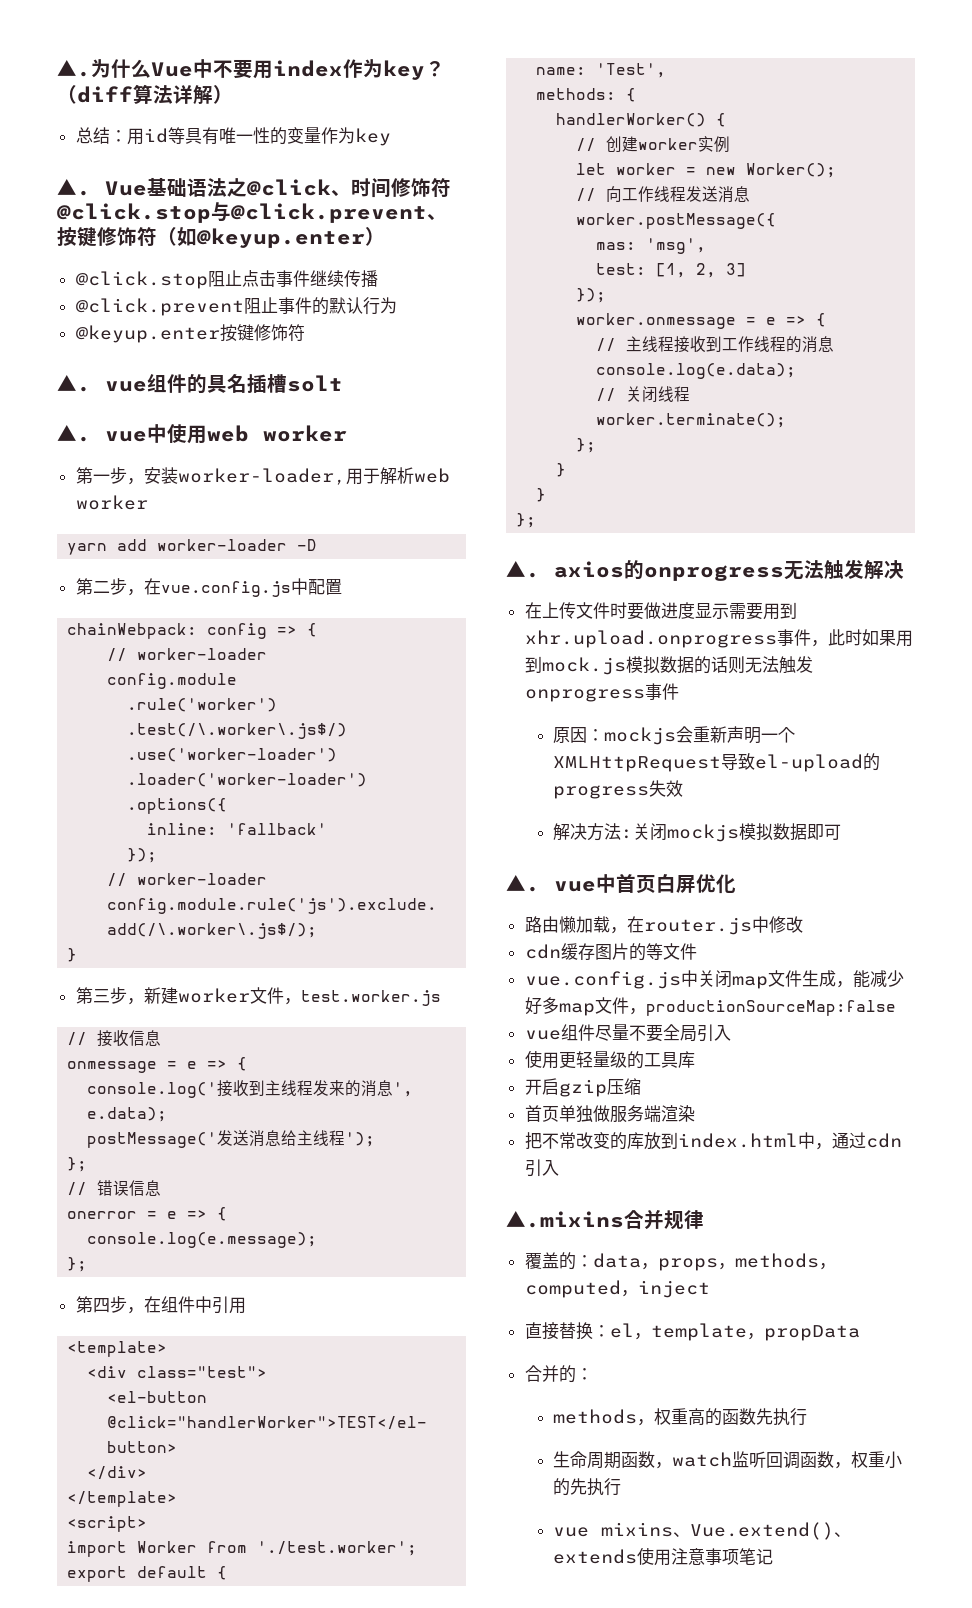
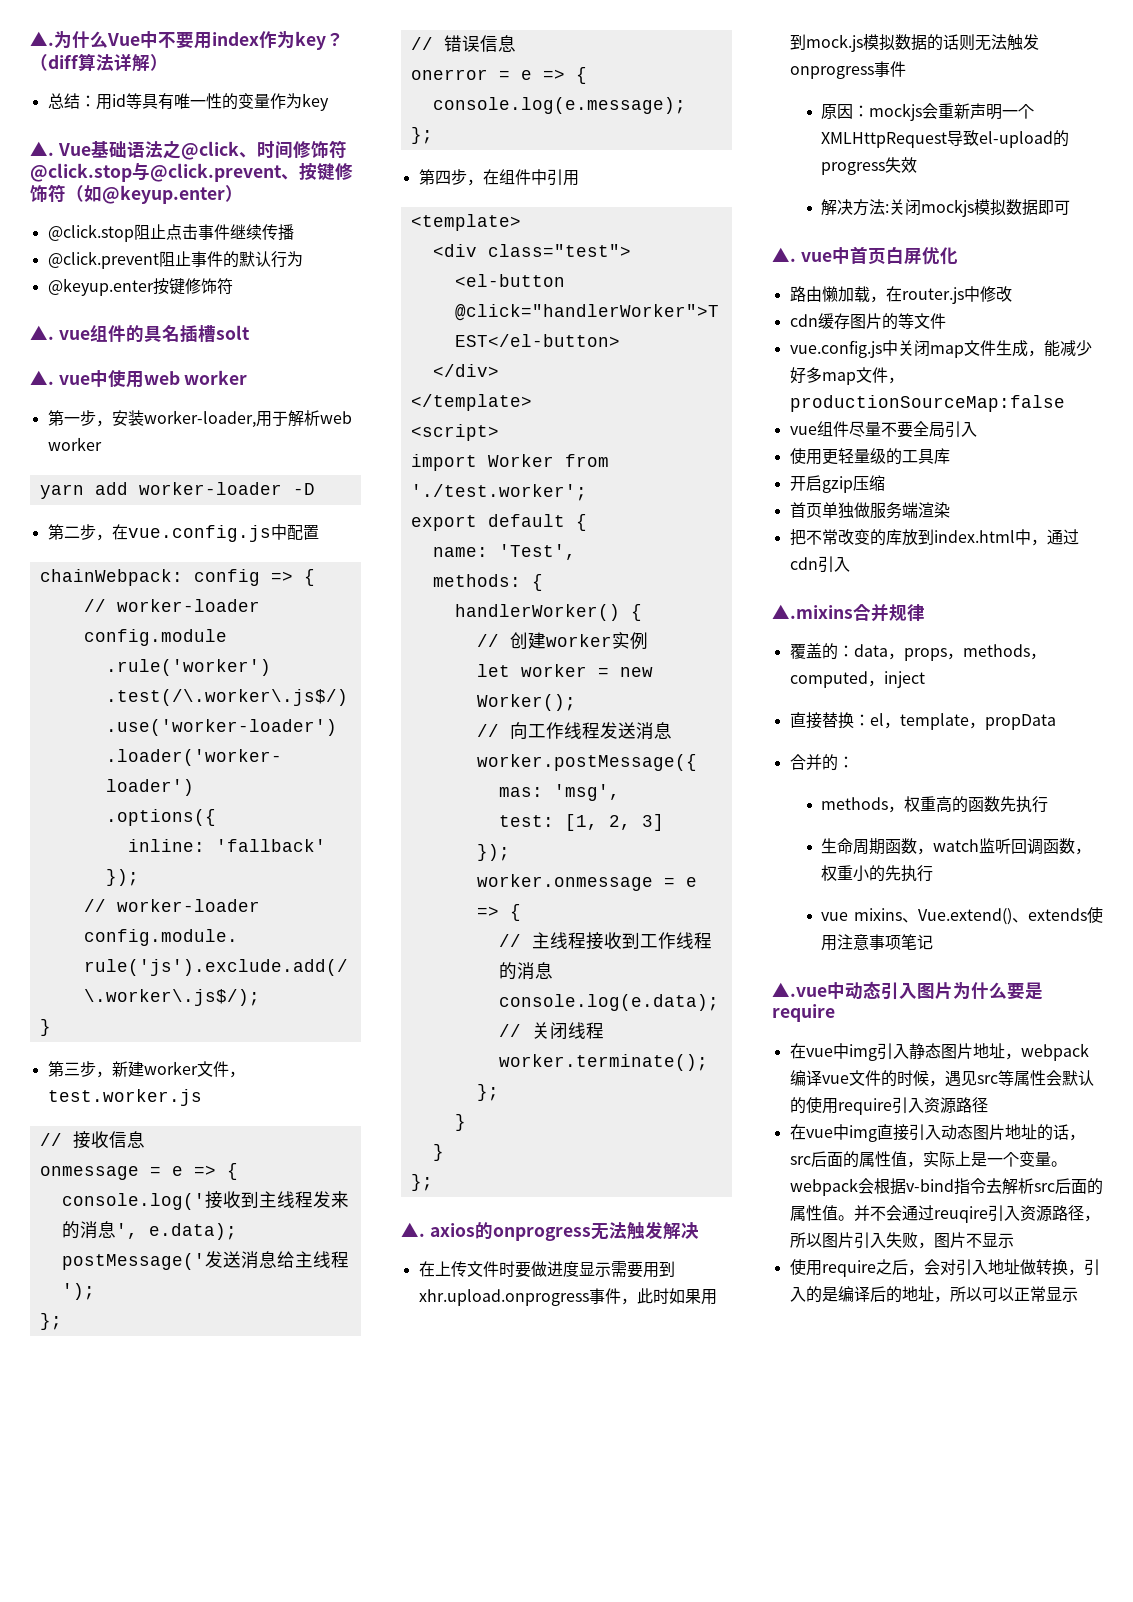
+ ▲.vue中动态引入图片为什么要是require
+ 在vue中img引入静态图片地址，webpack编译vue文件的时候，遇见src等属性会默认的使用require引入资源路径
+ 在vue中img直接引入动态图片地址的话，src后面的属性值，实际上是一个变量。webpack会根据v-bind指令去解析src后面的属性值。并不会通过reuqire引入资源路径，所以图片引入失败，图片不显示
+ 使用require之后，会对引入地址做转换，引入的是编译后的地址，所以可以正常显示

